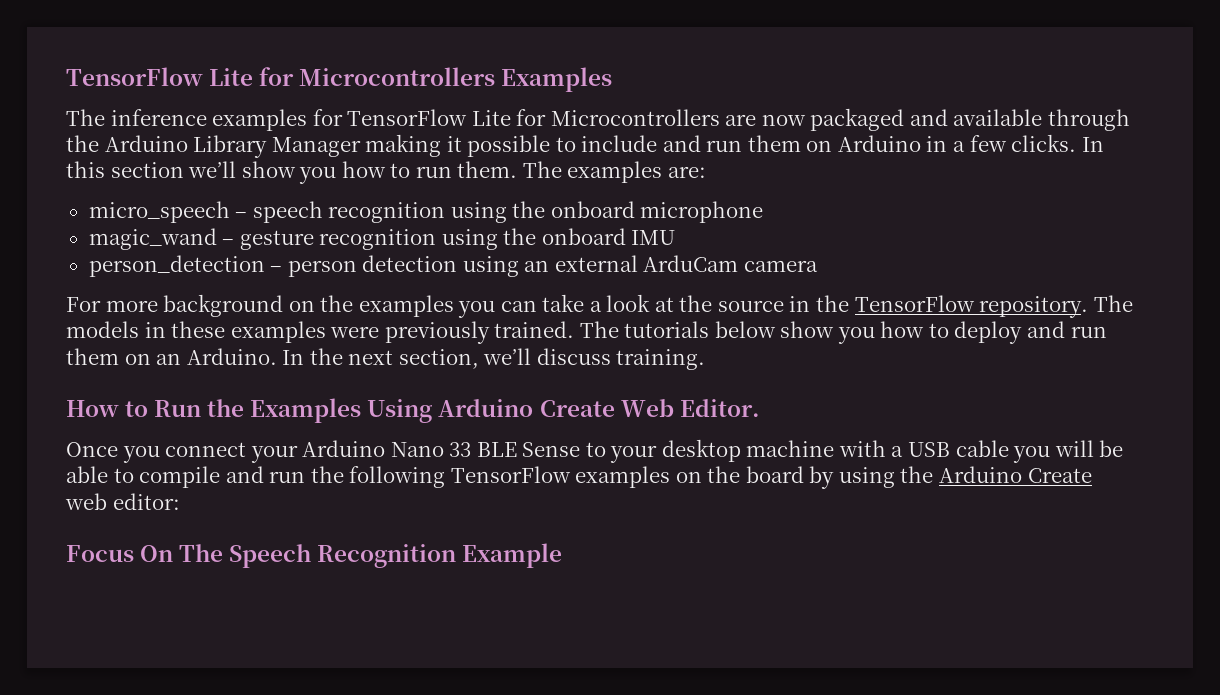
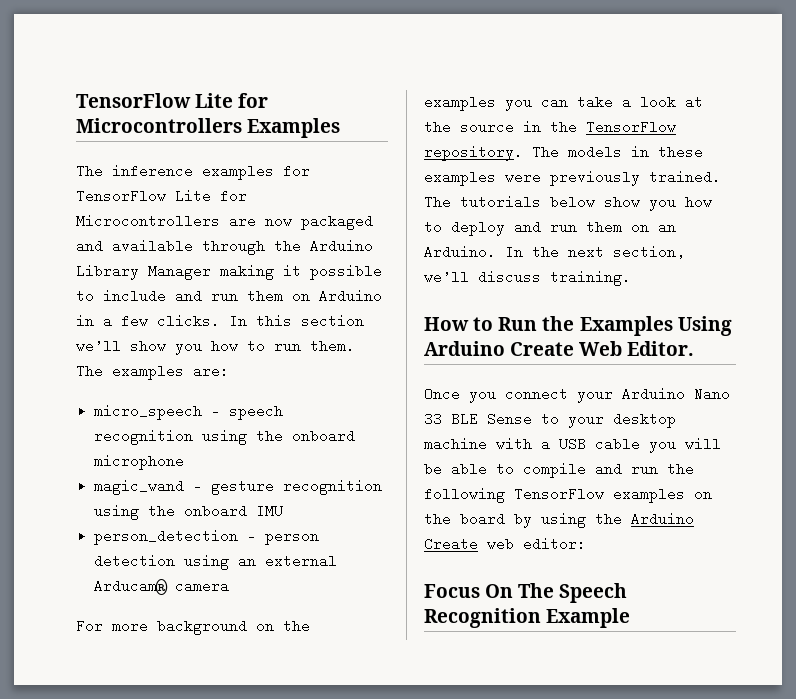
- person_detection – person detection using an external ArduCam camera
+ person_detection – person detection using an external Arducam® camera

